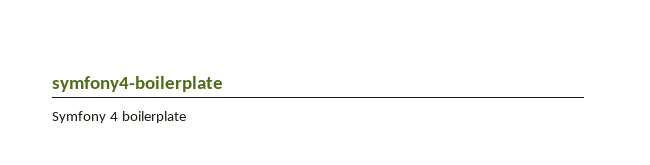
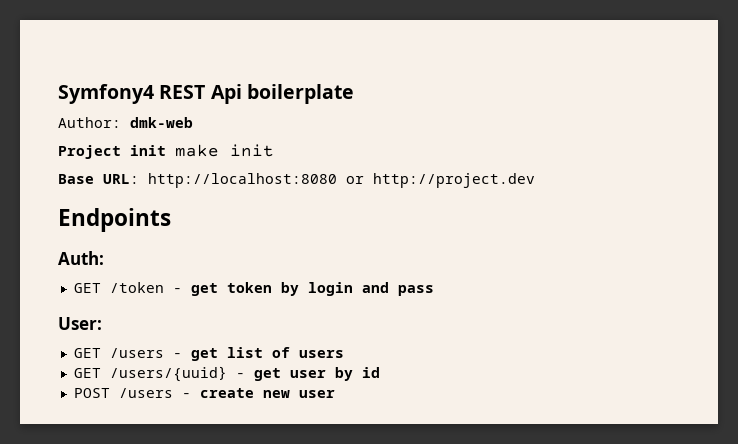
- symfony4-boilerplate
- Symfony 4 boilerplate
+ Symfony4 REST Api boilerplate
+ Author: dmk-web
+ Project init make init
+ Base URL: http://localhost:8080 or http://project.dev
+ Endpoints
+ Auth:
+ GET /token - get token by login and pass
+ User:
+ GET /users - get list of users
+ GET /users/{uuid} - get user by id
+ POST /users - create new user

